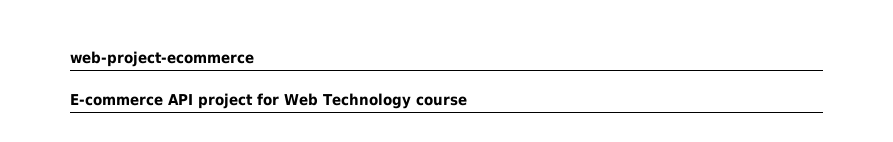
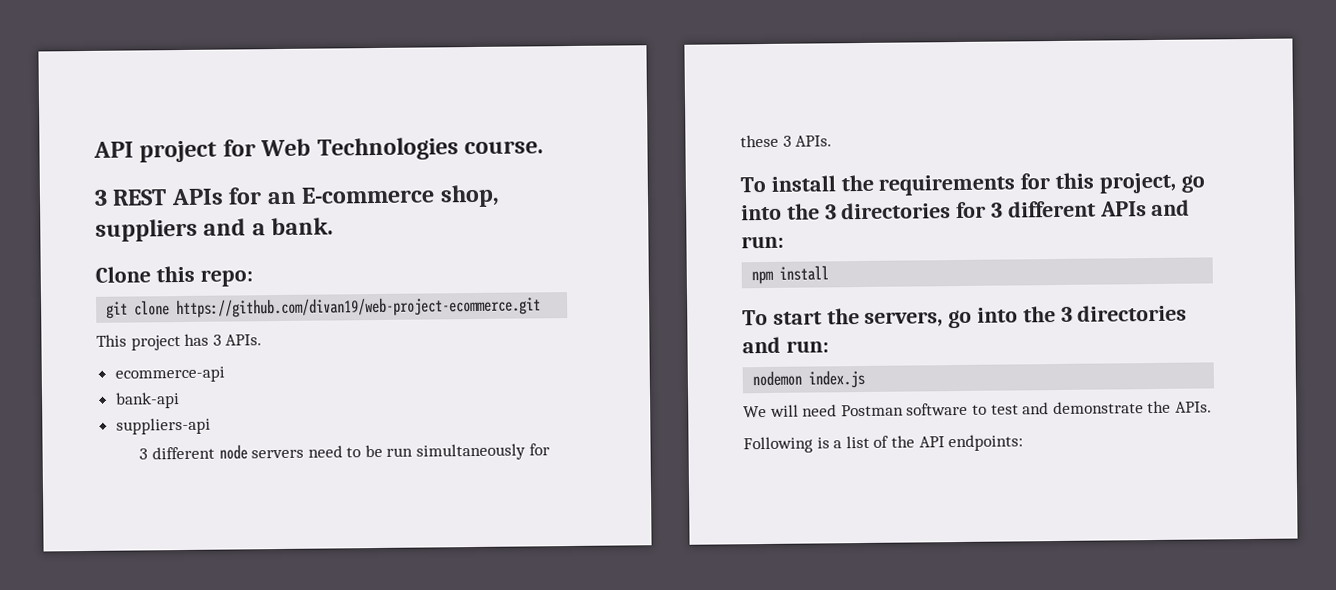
- web-project-ecommerce
- E-commerce API project for Web Technology course
+ API project for Web Technologies course.
+ 3 REST APIs for an E-commerce shop, suppliers and a bank.
+ Clone this repo:
+ git clone https://github.com/divan19/web-project-ecommerce.git
+ This project has 3 APIs.
+ ecommerce-api
+ bank-api
+ suppliers-api
+ 3 different node servers need to be run simultaneously for these 3 APIs.
+ To install the requirements for this project, go into the 3 directories for 3 different APIs and run:
+ npm install
+ To start the servers, go into the 3 directories and run:
+ nodemon index.js
+ We will need Postman software to test and demonstrate the APIs.
+ Following is a list of the API endpoints:

